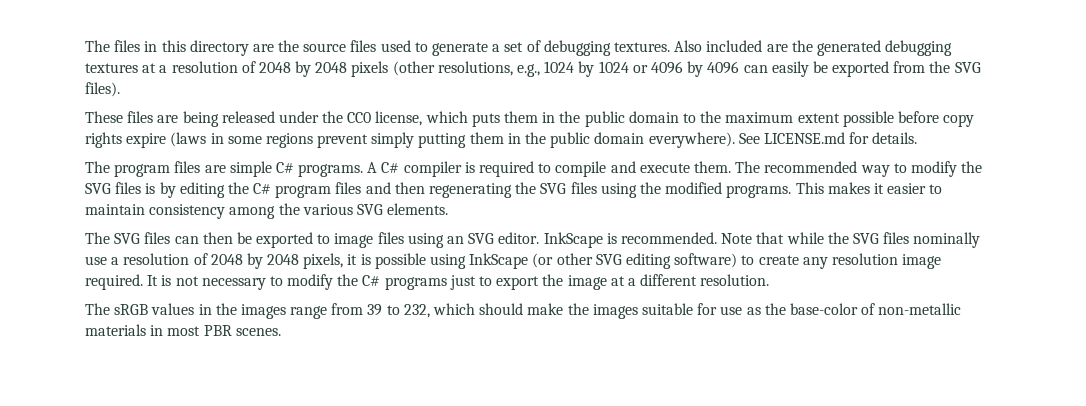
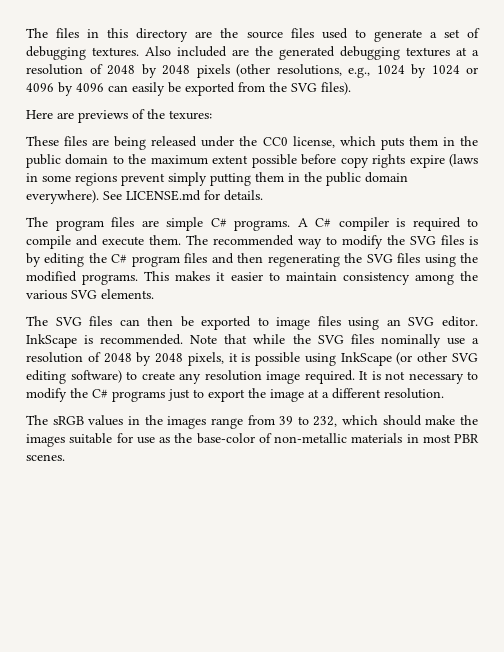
+ Here are previews of the texures:

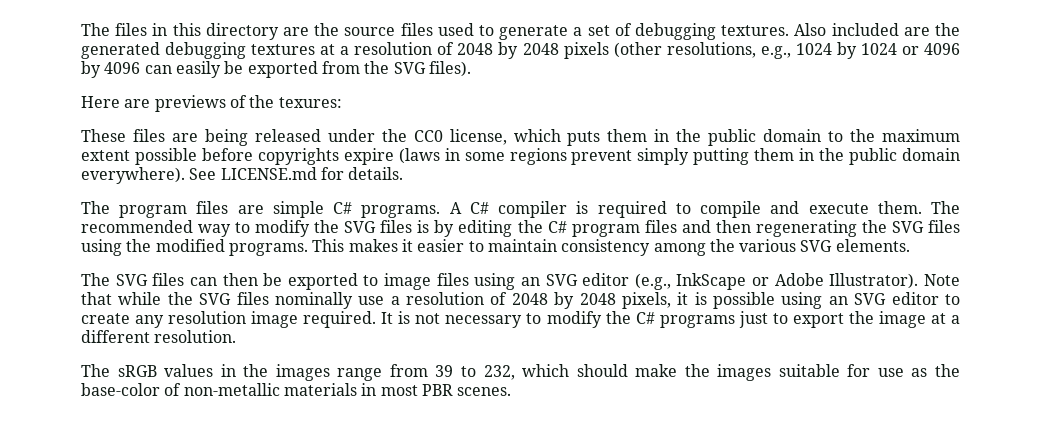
- These files are being released under the CC0 license, which puts them in the public domain to the maximum extent possible before copy rights expire (laws in some regions prevent simply putting them in the public domain everywhere).
+ These files are being released under the CC0 license, which puts them in the public domain to the maximum extent possible before copyrights expire (laws in some regions prevent simply putting them in the public domain everywhere).
- The SVG files can then be exported to image files using an SVG editor. InkScape is recommended.
+ The SVG files can then be exported to image files using an SVG editor (e.g., InkScape or Adobe Illustrator).
- Note that while the SVG files nominally use a resolution of 2048 by 2048 pixels, it is possible using InkScape (or other SVG editing software) to create any resolution image required.
+ Note that while the SVG files nominally use a resolution of 2048 by 2048 pixels, it is possible using an SVG editor to create any resolution image required.

